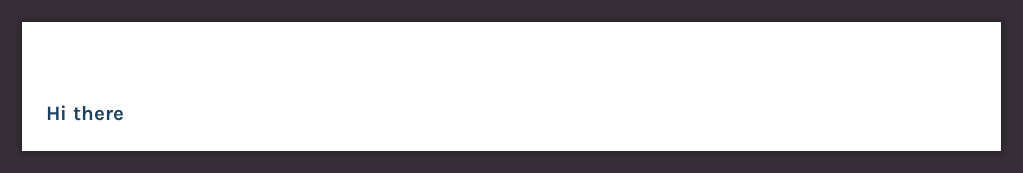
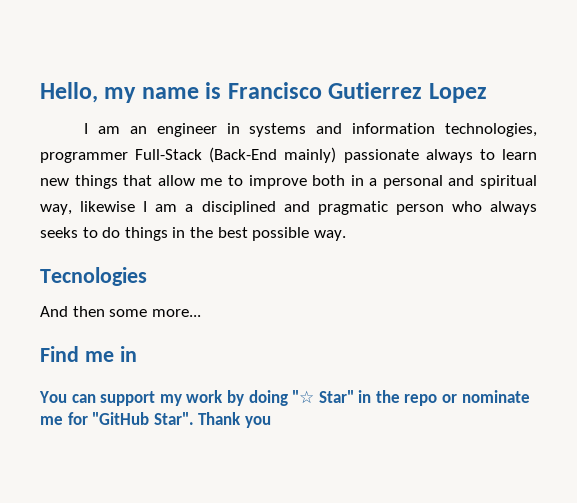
- Hi there
+ Hello, my name is Francisco Gutierrez Lopez
+ I am an engineer in systems and information technologies, programmer Full-Stack (Back-End mainly) passionate always to learn new things that allow me to improve both in a personal and spiritual way, likewise I am a disciplined and pragmatic person who always seeks to do things in the best possible way.
+ Tecnologies
+ And then some more...
+ Find me in
+ You can support my work by doing "☆ Star" in the repo or nominate me for "GitHub Star". Thank you

